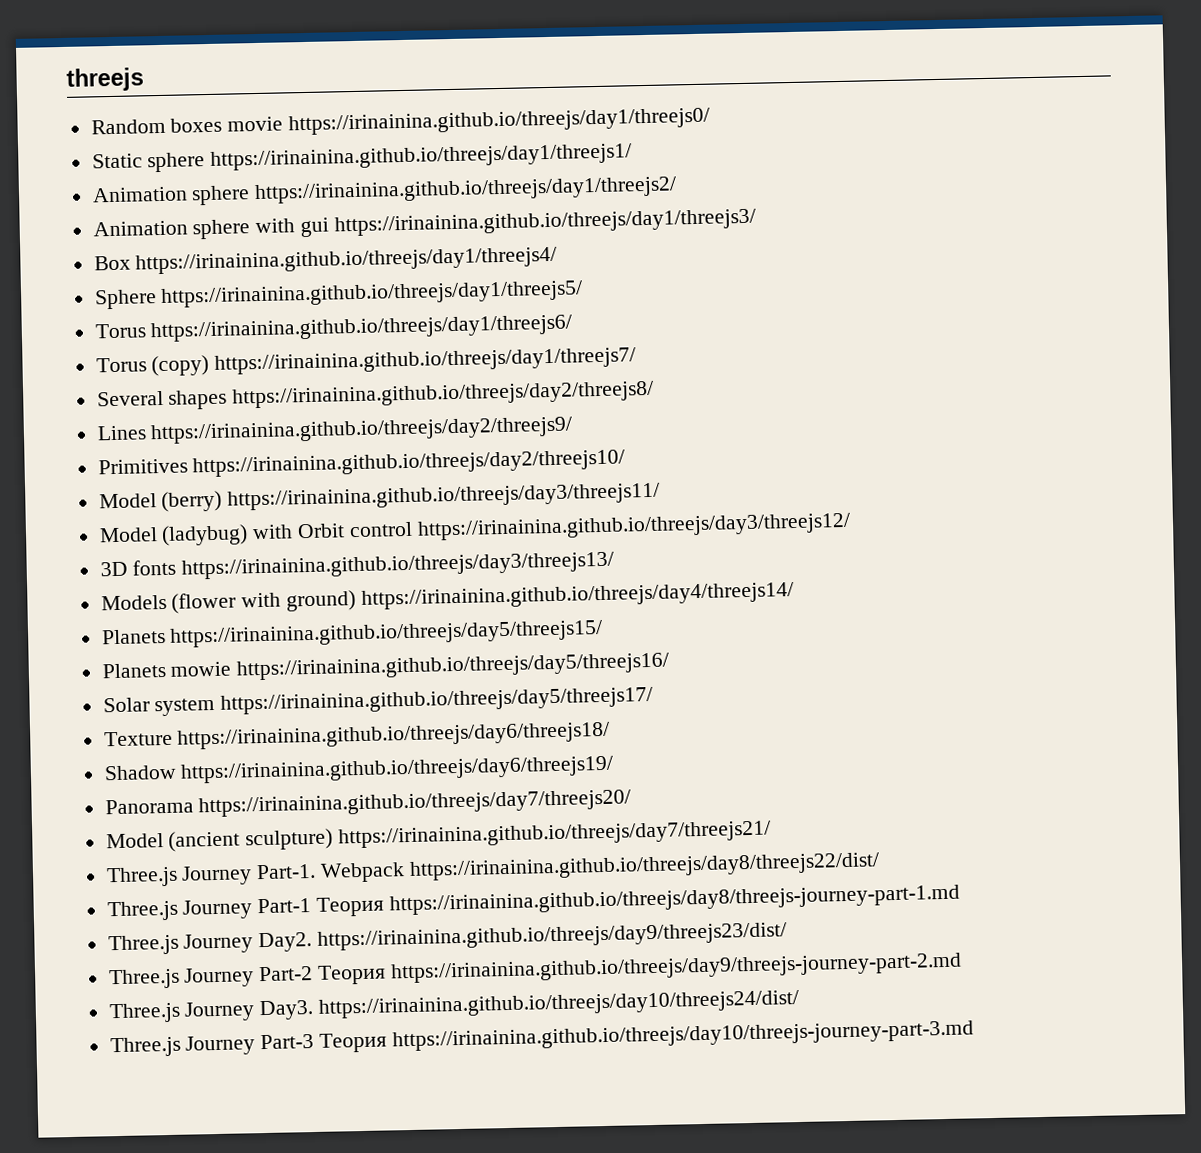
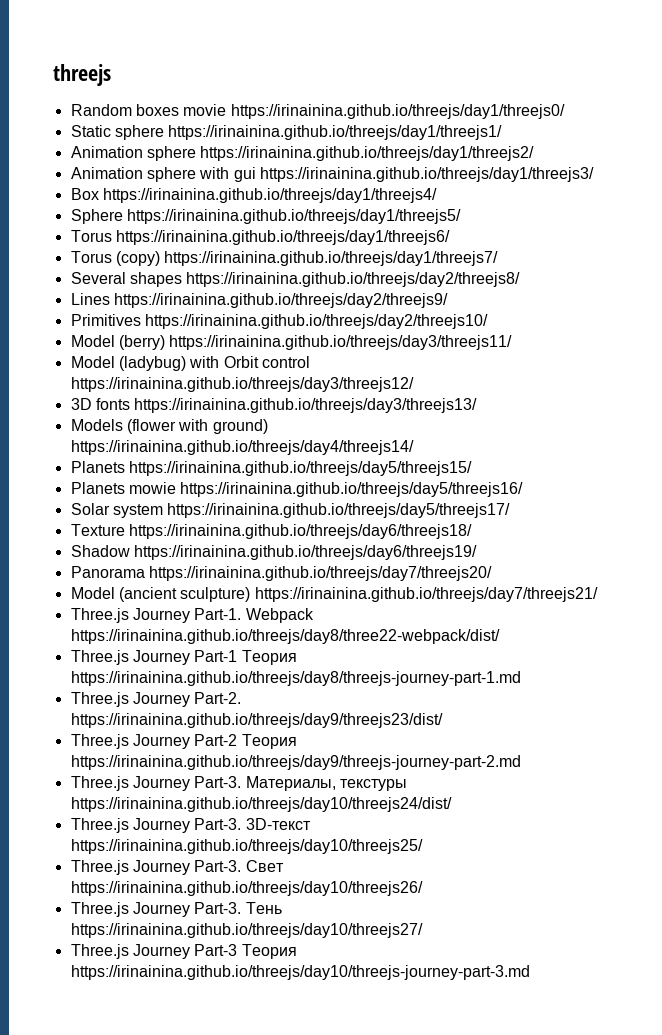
- Webpack https://irinainina.github.io/threejs/day8/threejs22/dist/
+ Webpack https://irinainina.github.io/threejs/day8/three22-webpack/dist/
- Three.js Journey Day2. https://irinainina.github.io/threejs/day9/threejs23/dist/
+ Three.js Journey Part-2. https://irinainina.github.io/threejs/day9/threejs23/dist/
- Three.js Journey Day3. https://irinainina.github.io/threejs/day10/threejs24/dist/
+ Three.js Journey Part-3. Материалы, текстуры https://irinainina.github.io/threejs/day10/threejs24/dist/
+ Three.js Journey Part-3. 3D-текст https://irinainina.github.io/threejs/day10/threejs25/
+ Three.js Journey Part-3. Свет https://irinainina.github.io/threejs/day10/threejs26/
+ Three.js Journey Part-3. Тень https://irinainina.github.io/threejs/day10/threejs27/

